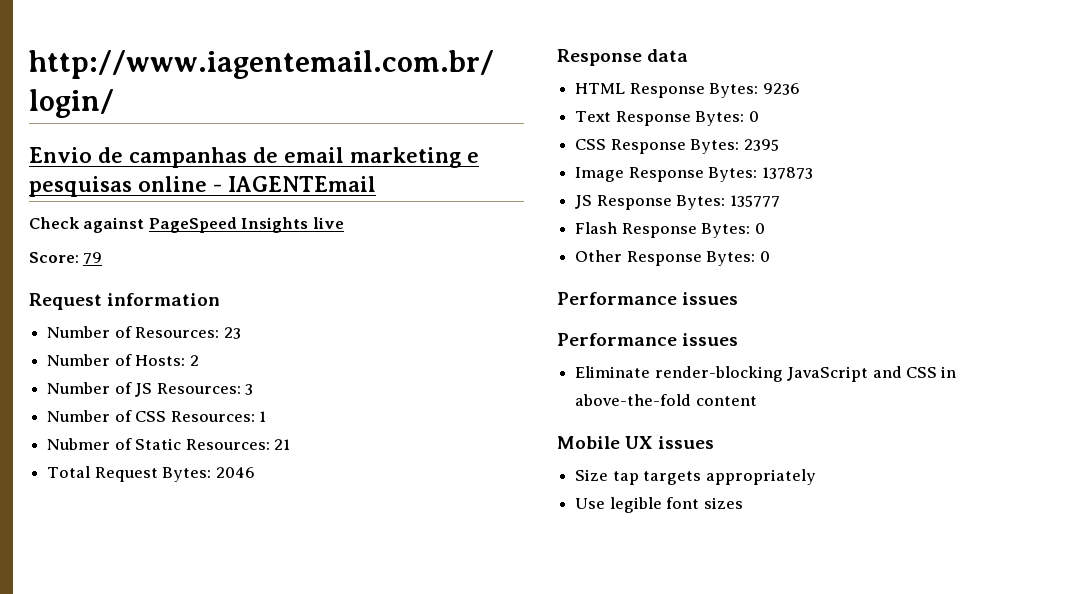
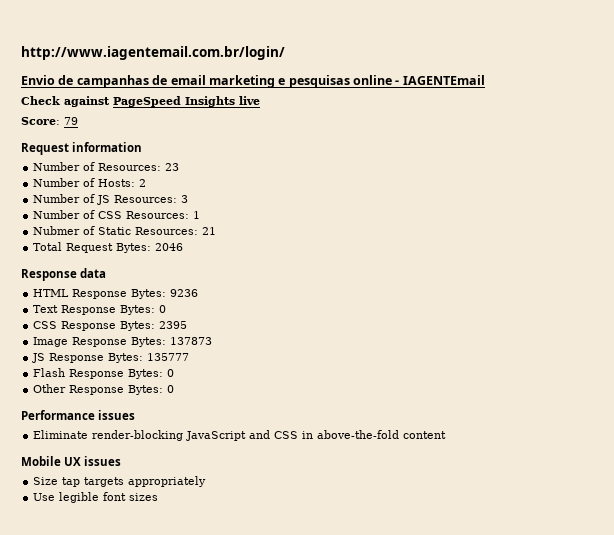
  Other Response Bytes: 0
- Performance issues

